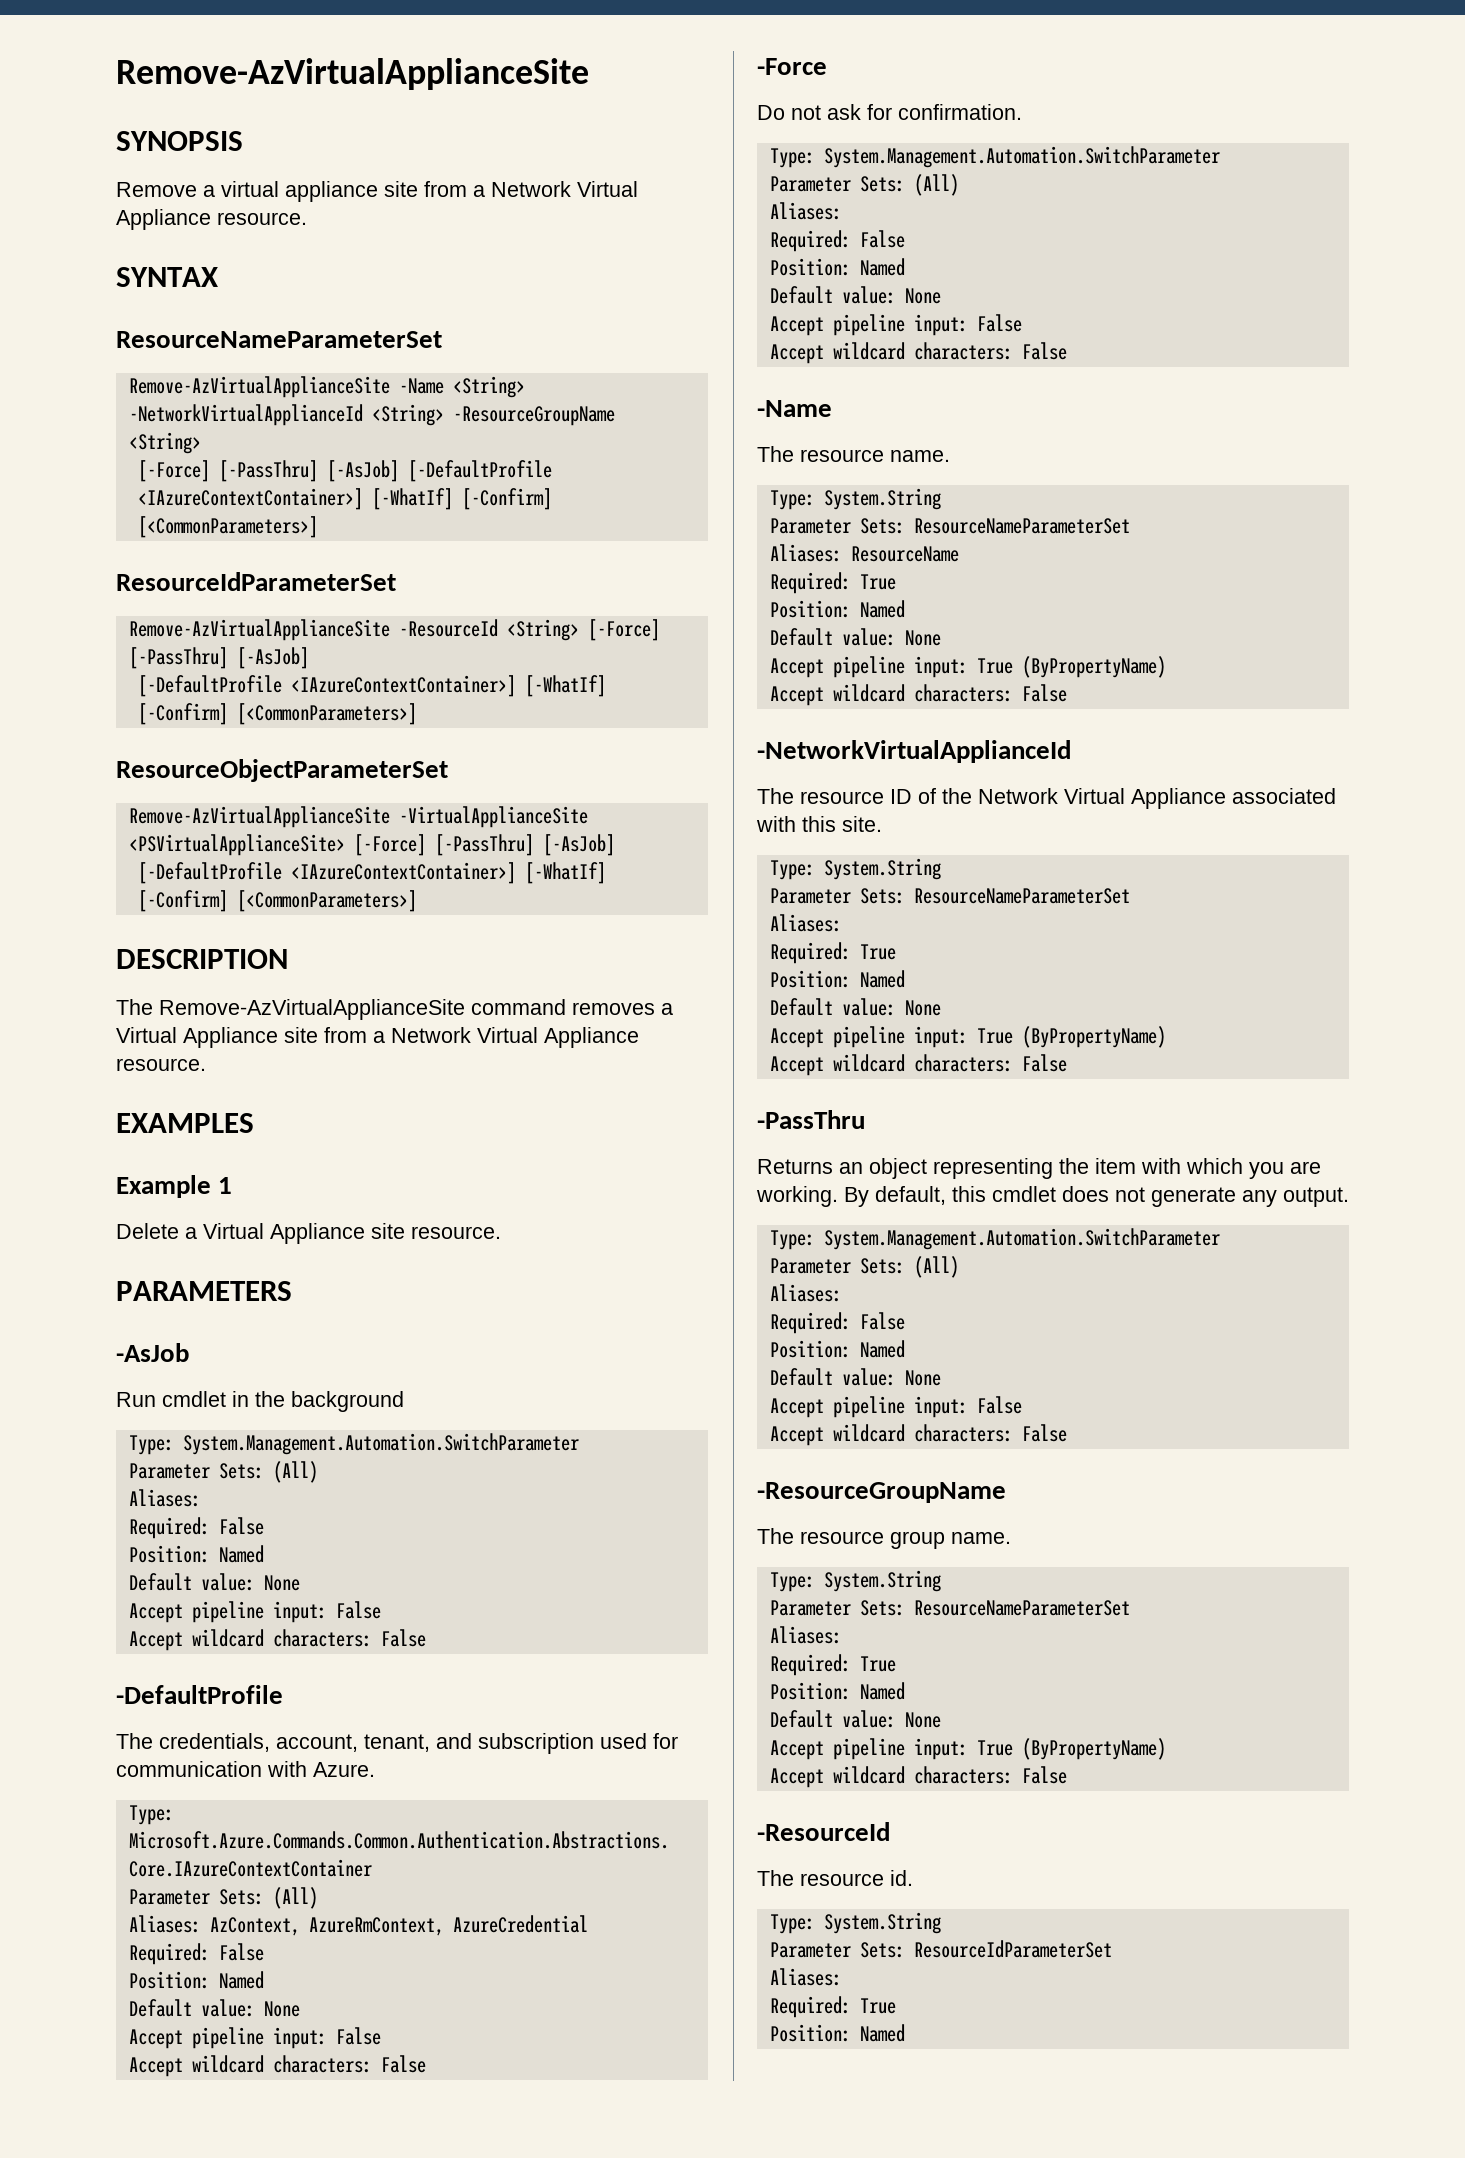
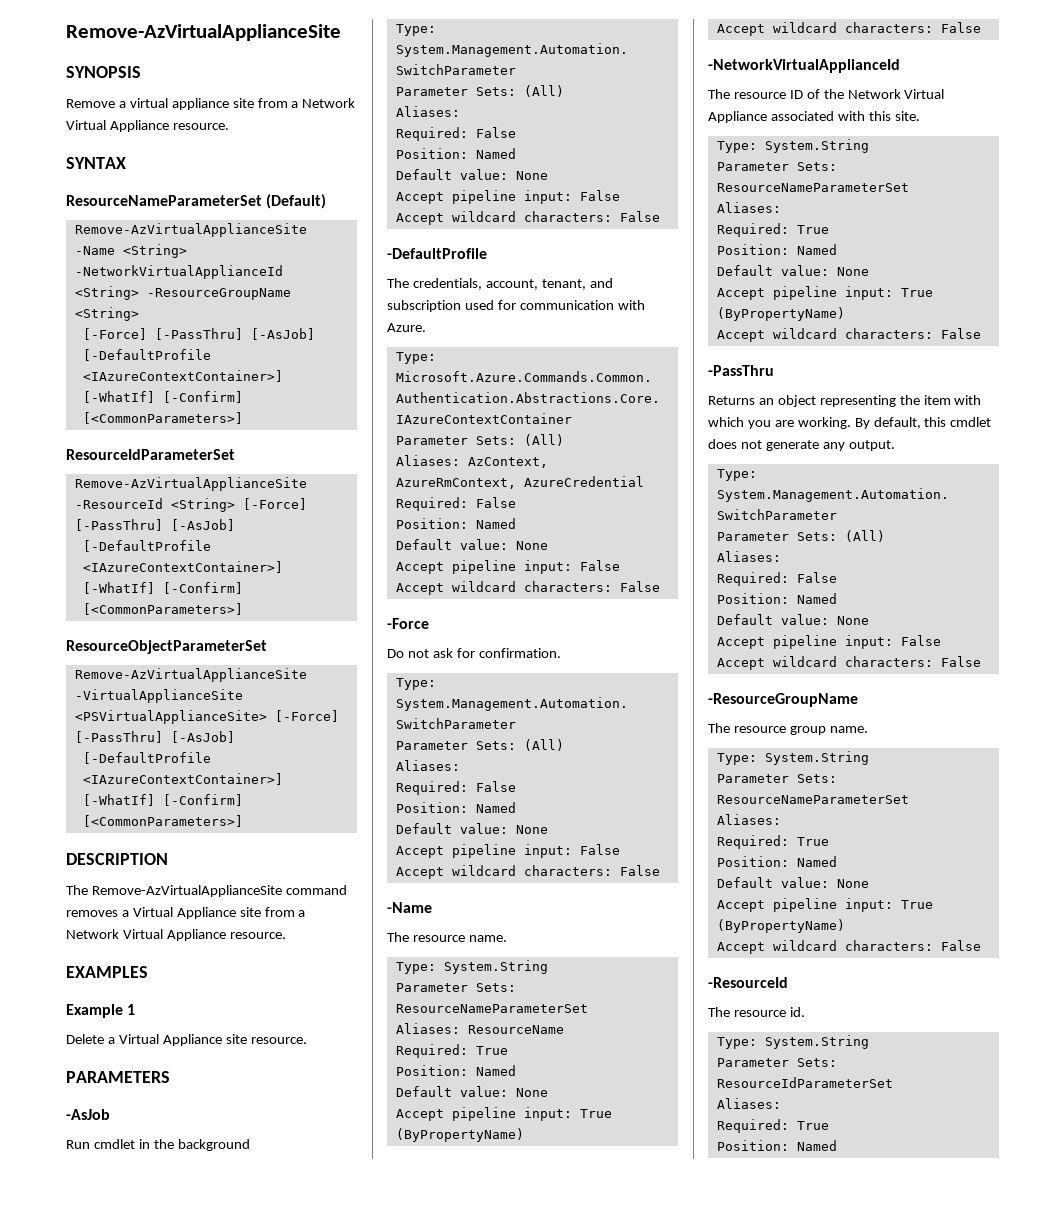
  SYNTAX
- ResourceNameParameterSet
+ ResourceNameParameterSet (Default)

